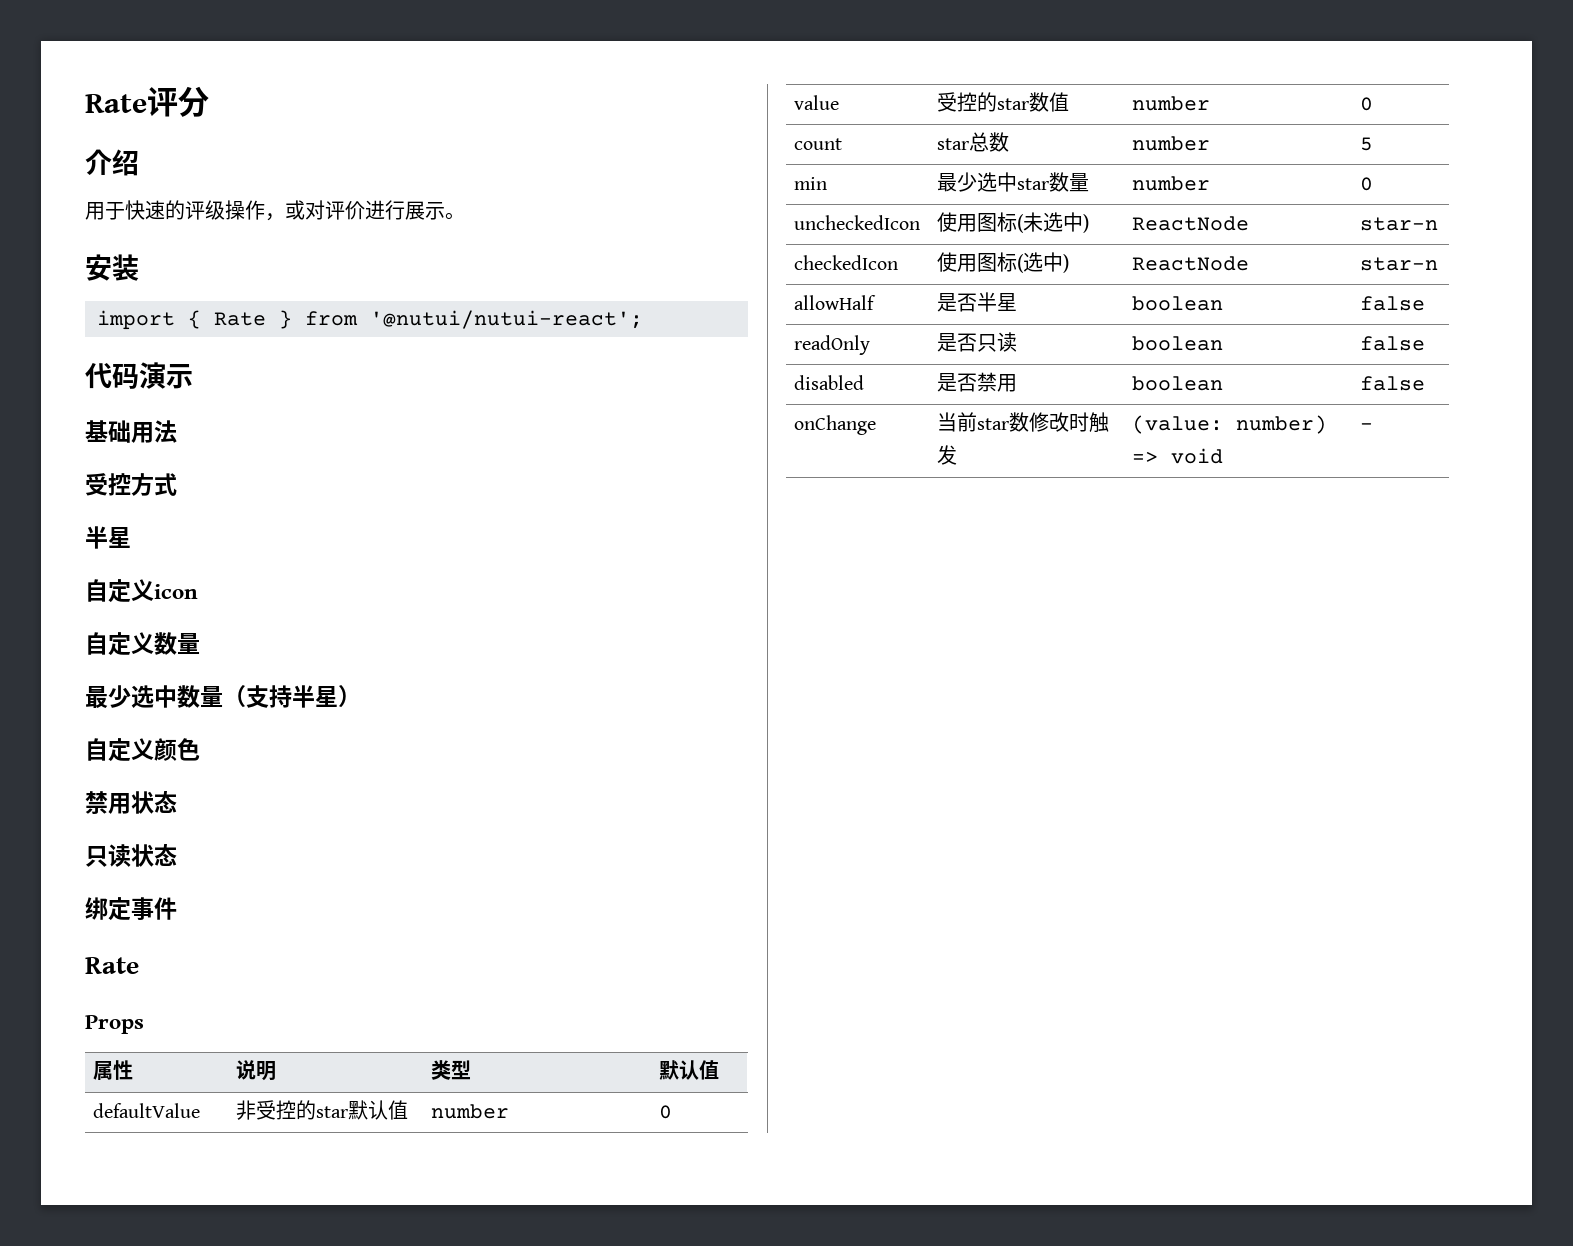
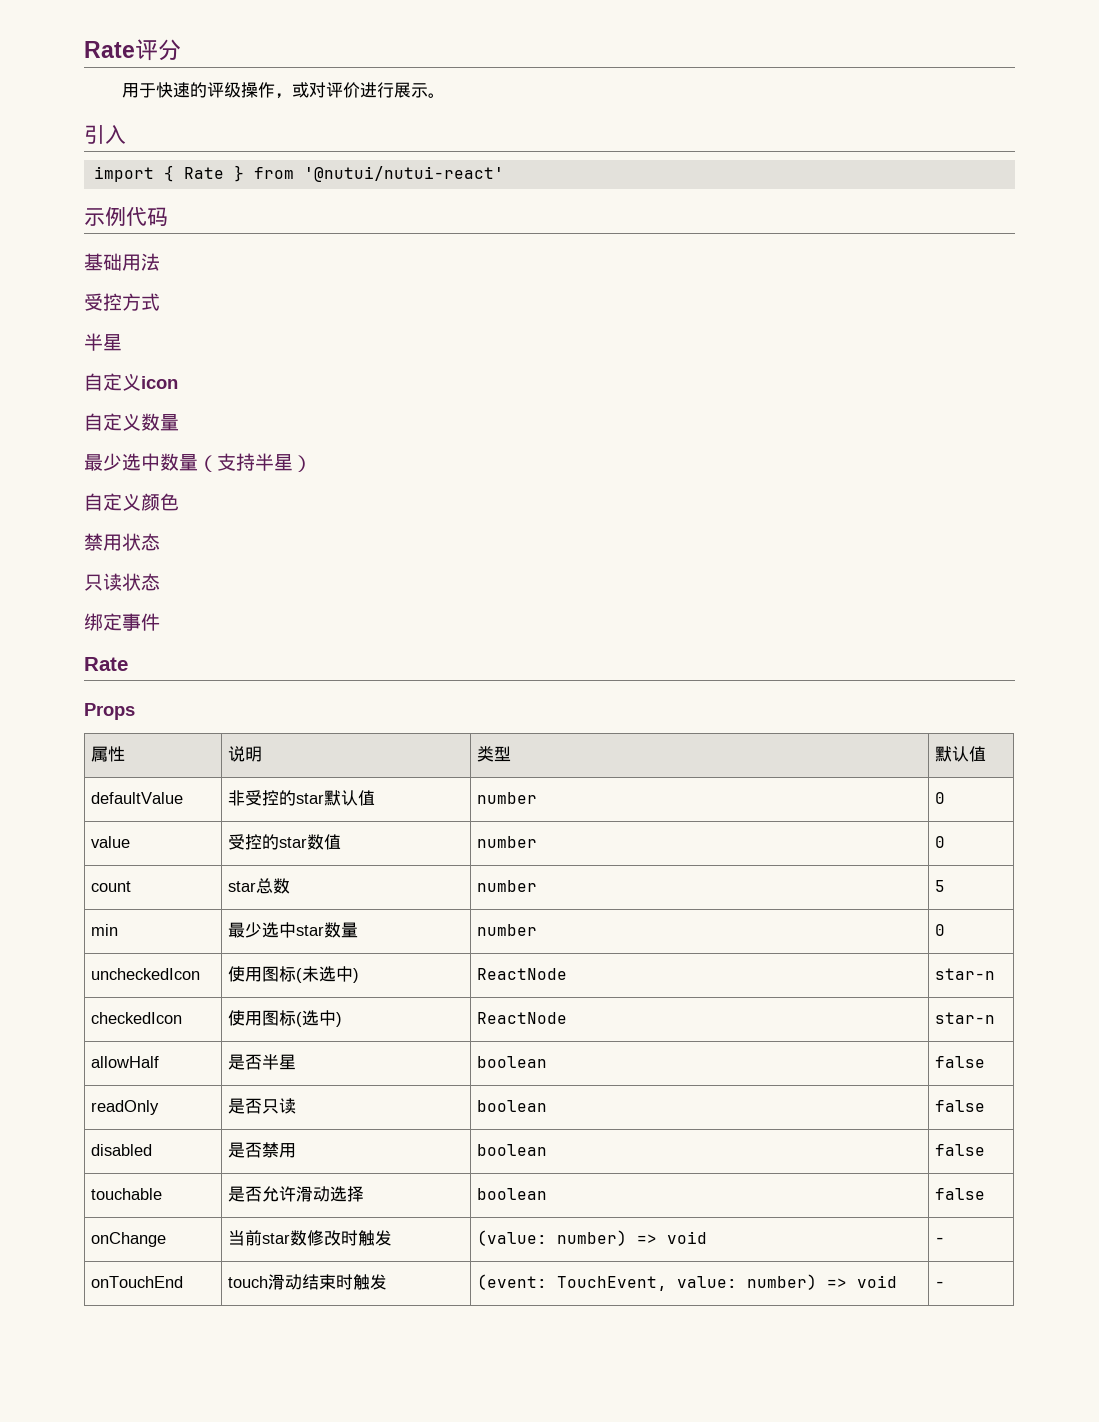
- 介绍
- 安装
+ 引入
- import { Rate } from '@nutui/nutui-react';
- 代码演示
+ import { Rate } from '@nutui/nutui-react'
+ 示例代码
+ touchable | 是否允许滑动选择 | boolean | false
+ onTouchEnd | touch滑动结束时触发 | (event: TouchEvent, value: number) => void | -

